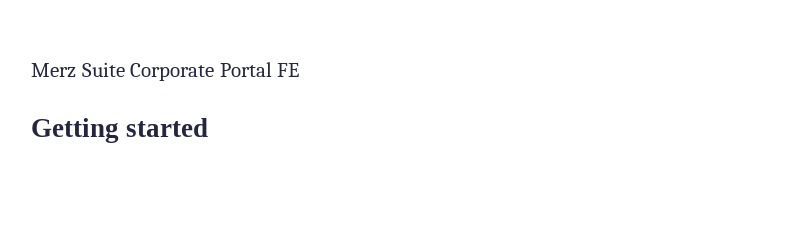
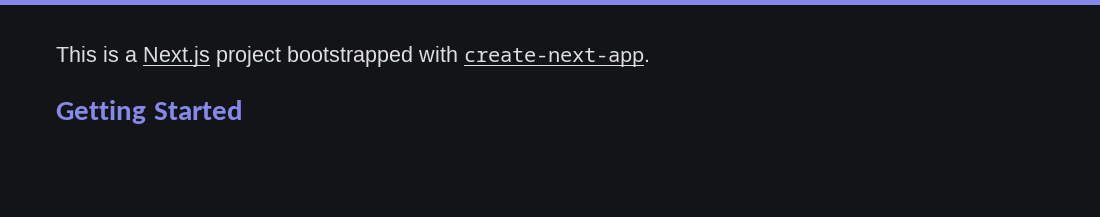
- Merz Suite Corporate Portal FE
+ This is a Next.js project bootstrapped with create-next-app.
- Getting started
+ Getting Started

